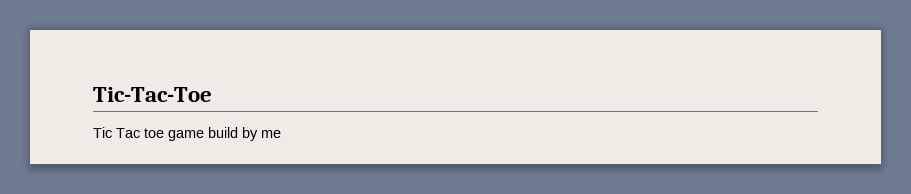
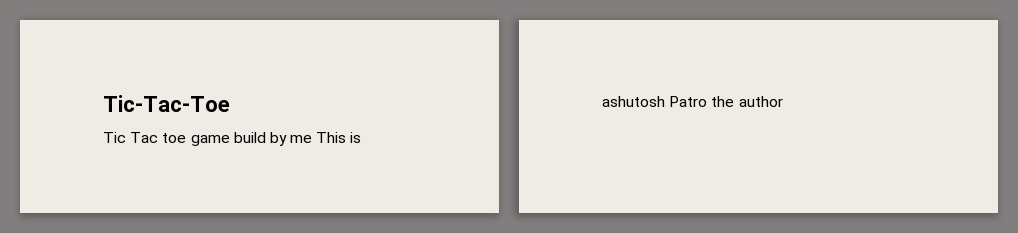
- Tic Tac toe game build by me
+ Tic Tac toe game build by me This is ashutosh Patro the author

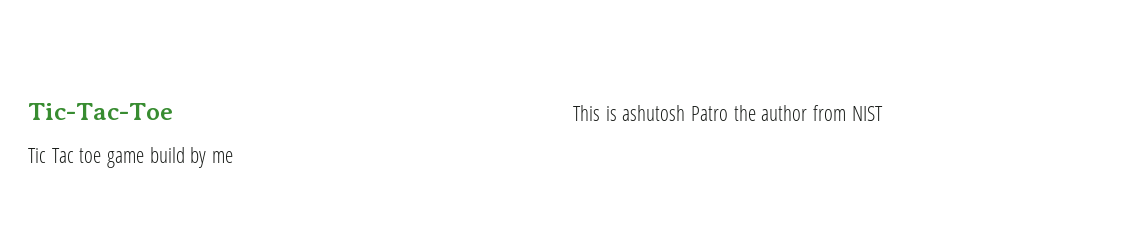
- Tic Tac toe game build by me This is ashutosh Patro the author
+ Tic Tac toe game build by me
+ This is ashutosh Patro the author from NIST

